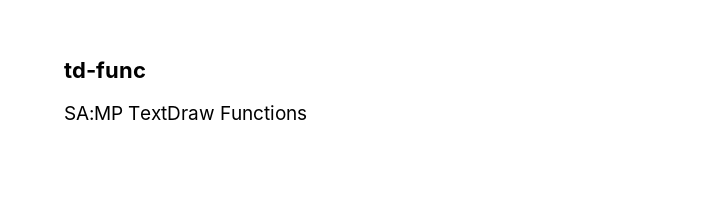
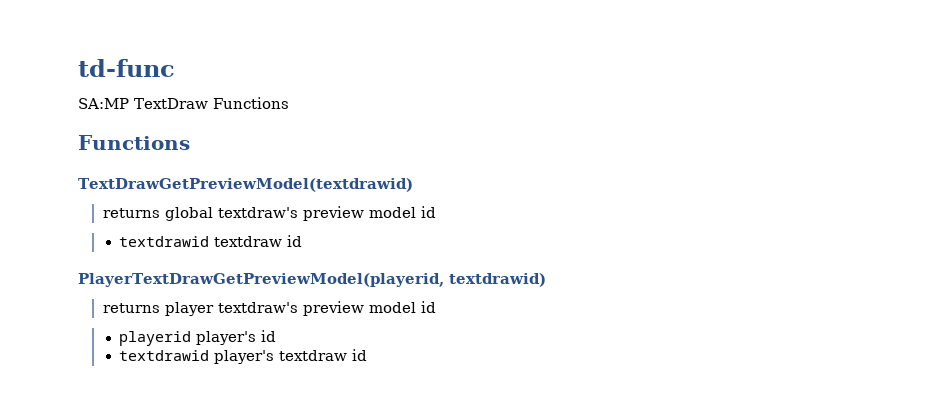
  SA:MP TextDraw Functions
+ Functions
+ TextDrawGetPreviewModel(textdrawid)
+ returns global textdraw's preview model id
+ textdrawid textdraw id
+ PlayerTextDrawGetPreviewModel(playerid, textdrawid)
+ returns player textdraw's preview model id
+ playerid player's id
+ textdrawid player's textdraw id

